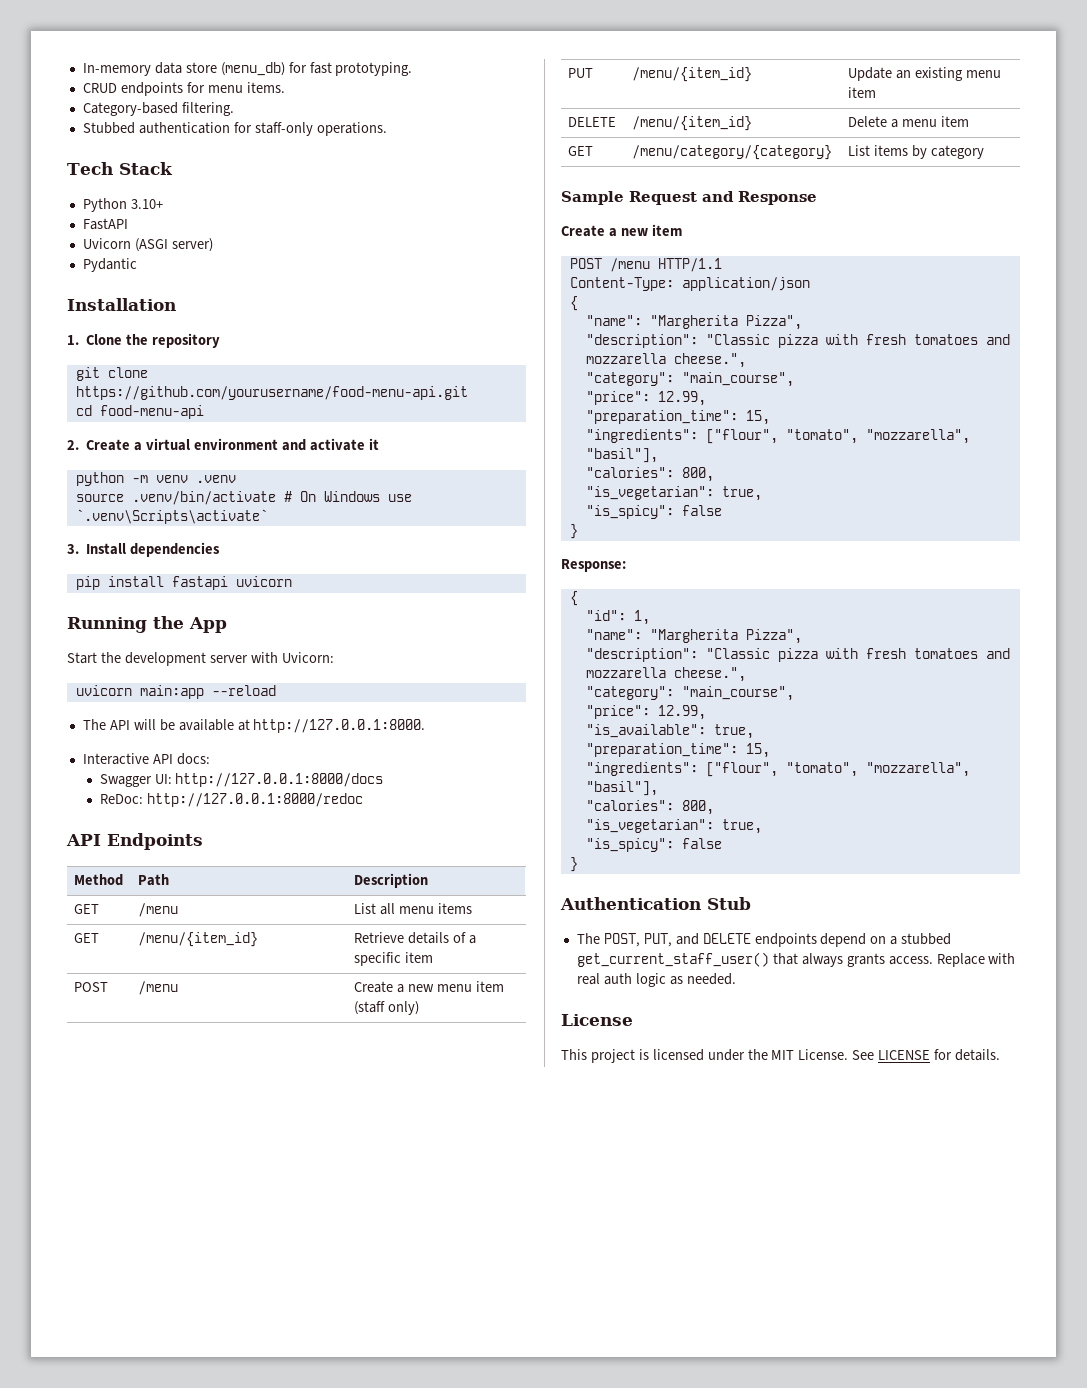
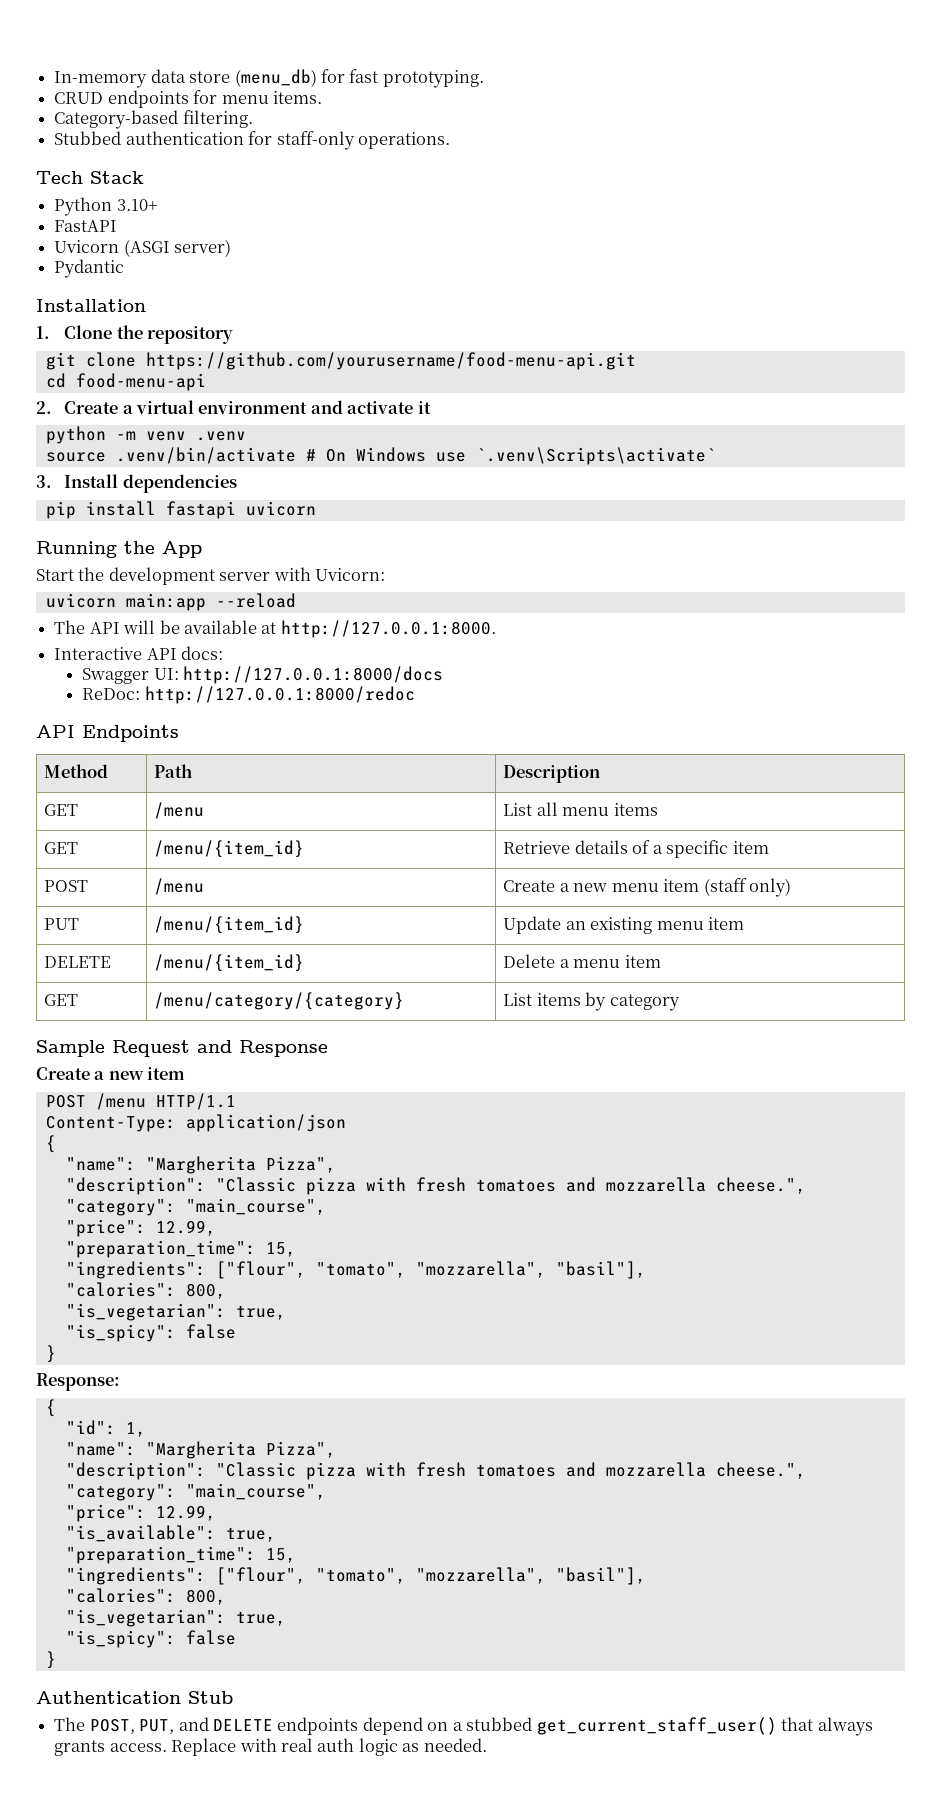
- License
- This project is licensed under the MIT License. See LICENSE for details.

